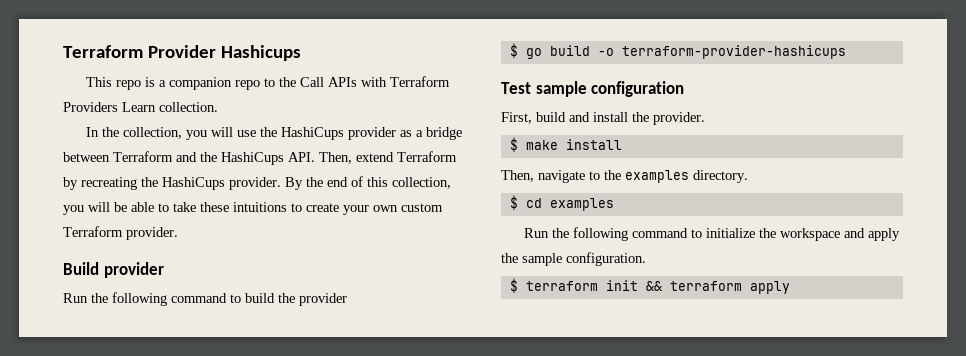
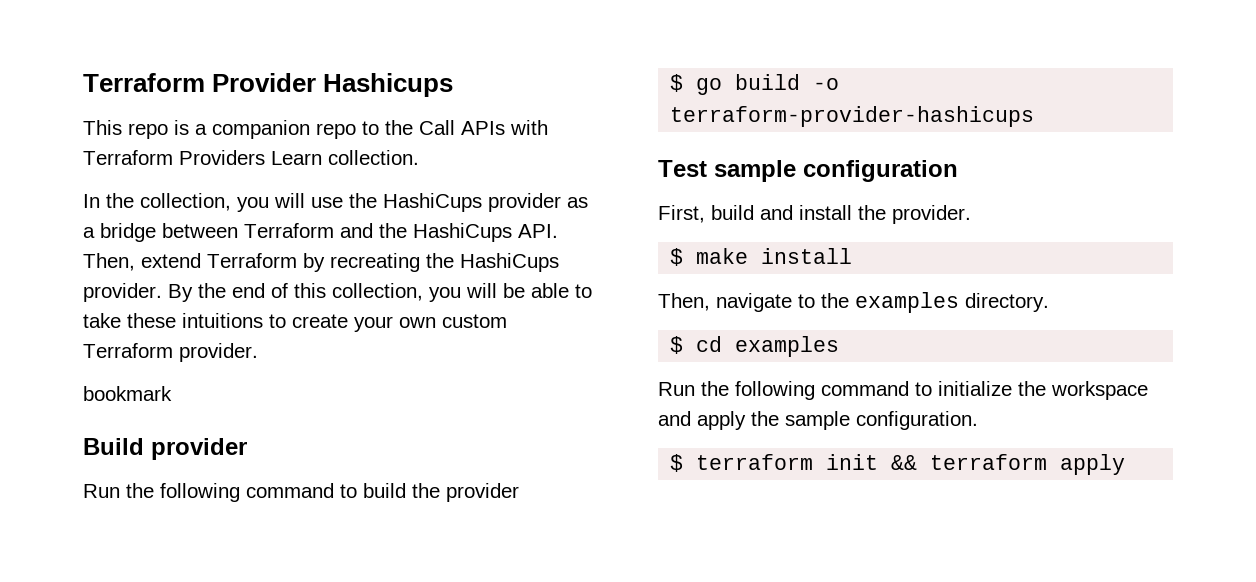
+ bookmark

